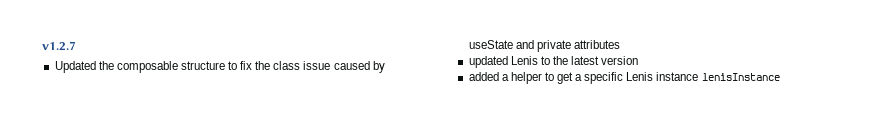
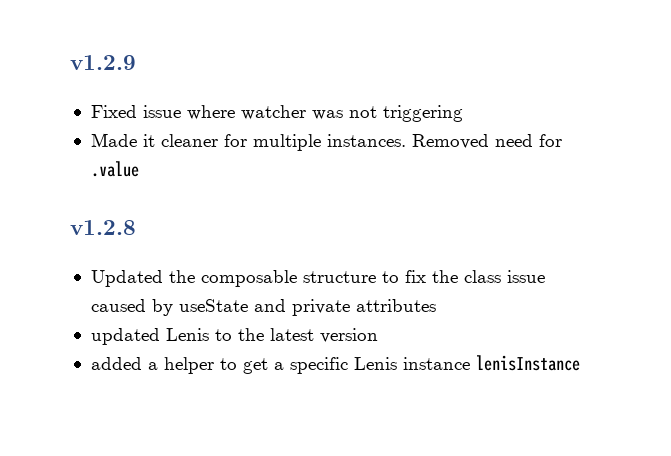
- v1.2.7
+ v1.2.9
+ Fixed issue where watcher was not triggering
+ Made it cleaner for multiple instances. Removed need for .value
+ v1.2.8

